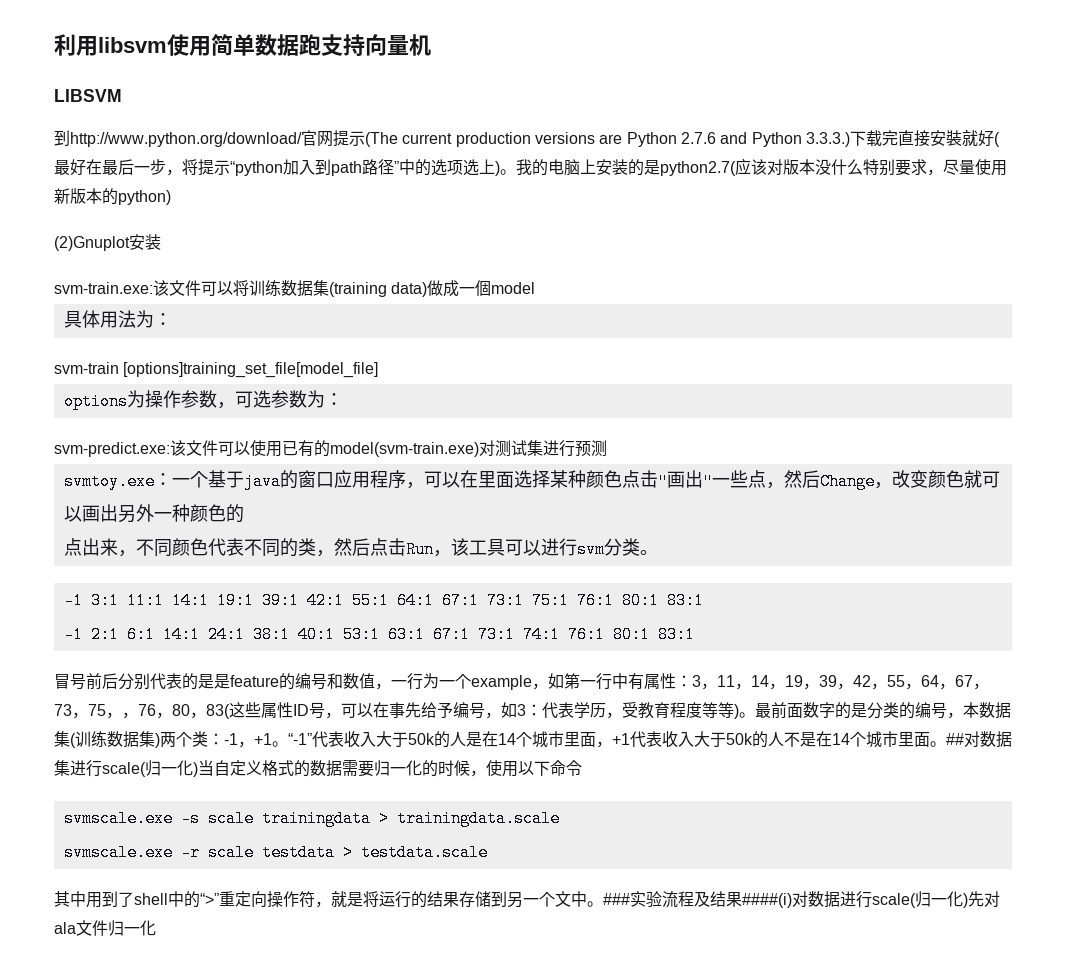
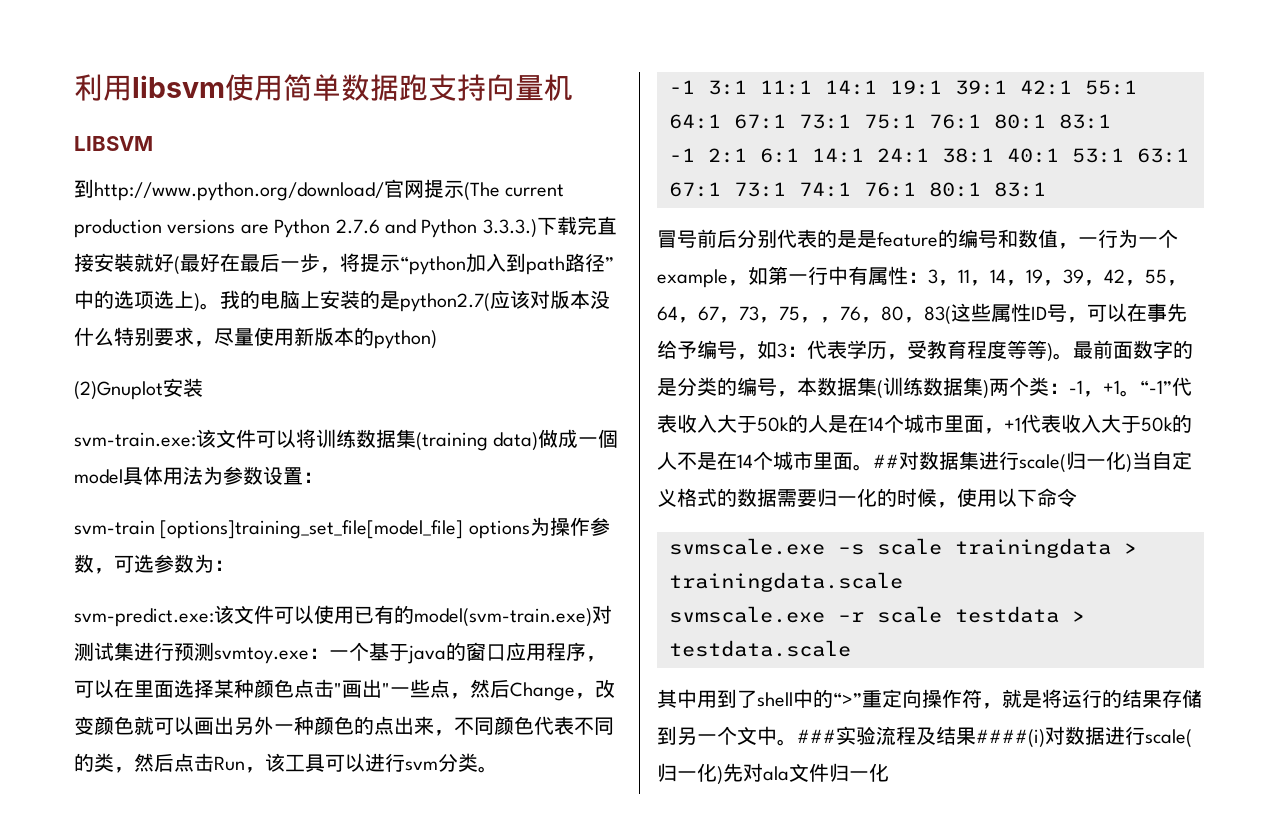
- svm-train.exe:该文件可以将训练数据集(training data)做成一個model
- 具体用法为：
+ svm-train.exe:该文件可以将训练数据集(training data)做成一個model具体用法为参数设置：
- svm-train [options]training_set_file[model_file]
- options为操作参数，可选参数为：
+ svm-train [options]training_set_file[model_file] options为操作参数，可选参数为：
- svm-predict.exe:该文件可以使用已有的model(svm-train.exe)对测试集进行预测
- svmtoy.exe：一个基于java的窗口应用程序，可以在里面选择某种颜色点击"画出"一些点，然后Change，改变颜色就可以画出另外一种颜色的
- 点出来，不同颜色代表不同的类，然后点击Run，该工具可以进行svm分类。
+ svm-predict.exe:该文件可以使用已有的model(svm-train.exe)对测试集进行预测svmtoy.exe：一个基于java的窗口应用程序，可以在里面选择某种颜色点击"画出"一些点，然后Change，改变颜色就可以画出另外一种颜色的点出来，不同颜色代表不同的类，然后点击Run，该工具可以进行svm分类。

